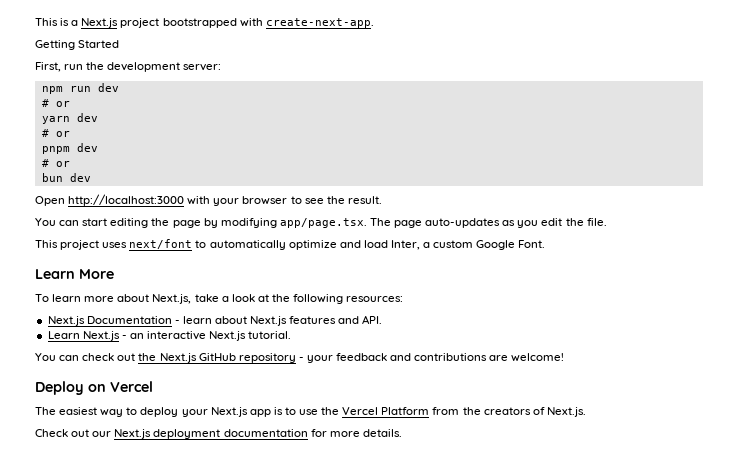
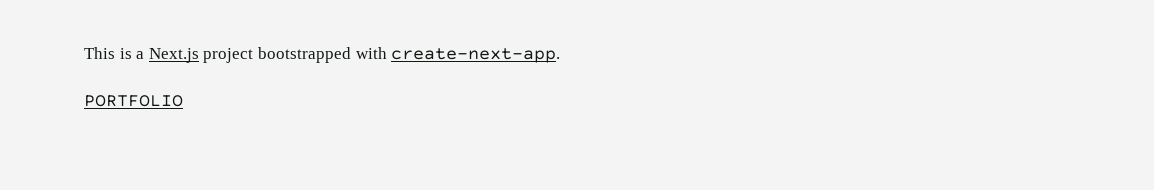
- Getting Started
- First, run the development server:
- npm run dev
- # or
- yarn dev
- # or
- pnpm dev
- # or
- bun dev
- Open http://localhost:3000 with your browser to see the result.
- You can start editing the page by modifying app/page.tsx. The page auto-updates as you edit the file.
- This project uses next/font to automatically optimize and load Inter, a custom Google Font.
- Learn More
- To learn more about Next.js, take a look at the following resources:
- Next.js Documentation - learn about Next.js features and API.
- Learn Next.js - an interactive Next.js tutorial.
- You can check out the Next.js GitHub repository - your feedback and contributions are welcome!
- Deploy on Vercel
- The easiest way to deploy your Next.js app is to use the Vercel Platform from the creators of Next.js.
- Check out our Next.js deployment documentation for more details.
+ PORTFOLIO

